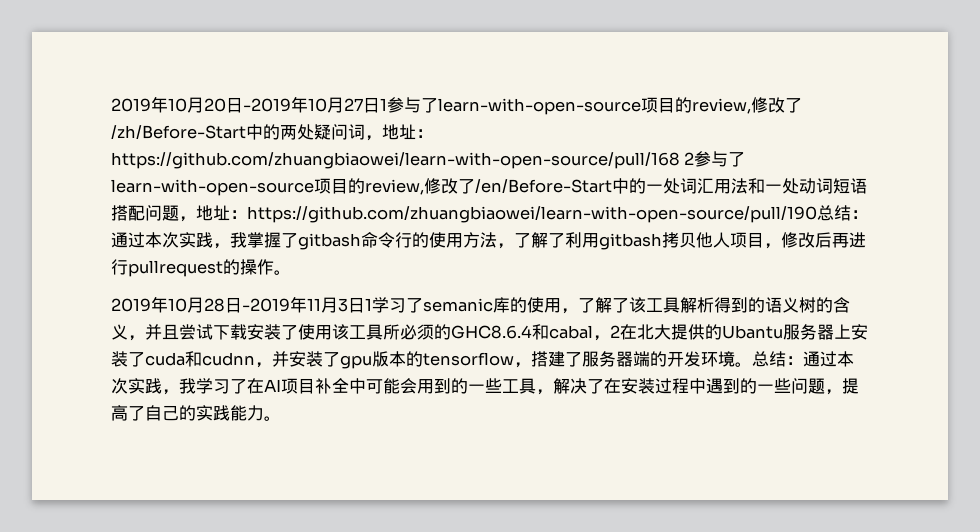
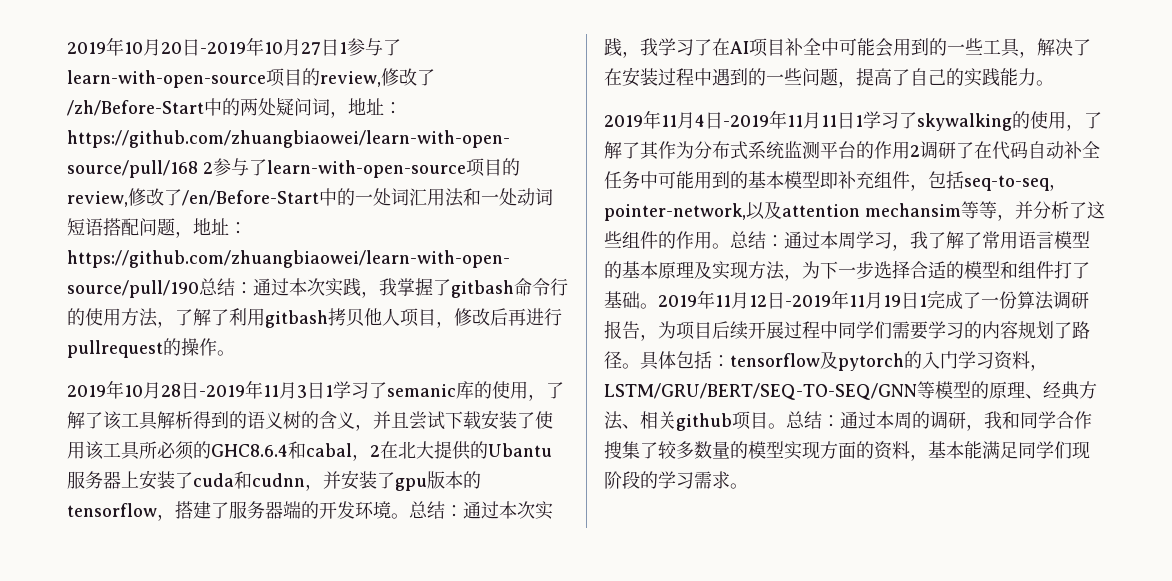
+ 2019年11月4日-2019年11月11日1学习了skywalking的使用，了解了其作为分布式系统监测平台的作用2调研了在代码自动补全任务中可能用到的基本模型即补充组件，包括seq-to-seq，pointer-network,以及attention mechansim等等，并分析了这些组件的作用。总结：通过本周学习，我了解了常用语言模型的基本原理及实现方法，为下一步选择合适的模型和组件打了基础。2019年11月12日-2019年11月19日1完成了一份算法调研报告，为项目后续开展过程中同学们需要学习的内容规划了路径。具体包括：tensorflow及pytorch的入门学习资料，LSTM/GRU/BERT/SEQ-TO-SEQ/GNN等模型的原理、经典方法、相关github项目。总结：通过本周的调研，我和同学合作搜集了较多数量的模型实现方面的资料，基本能满足同学们现阶段的学习需求。

